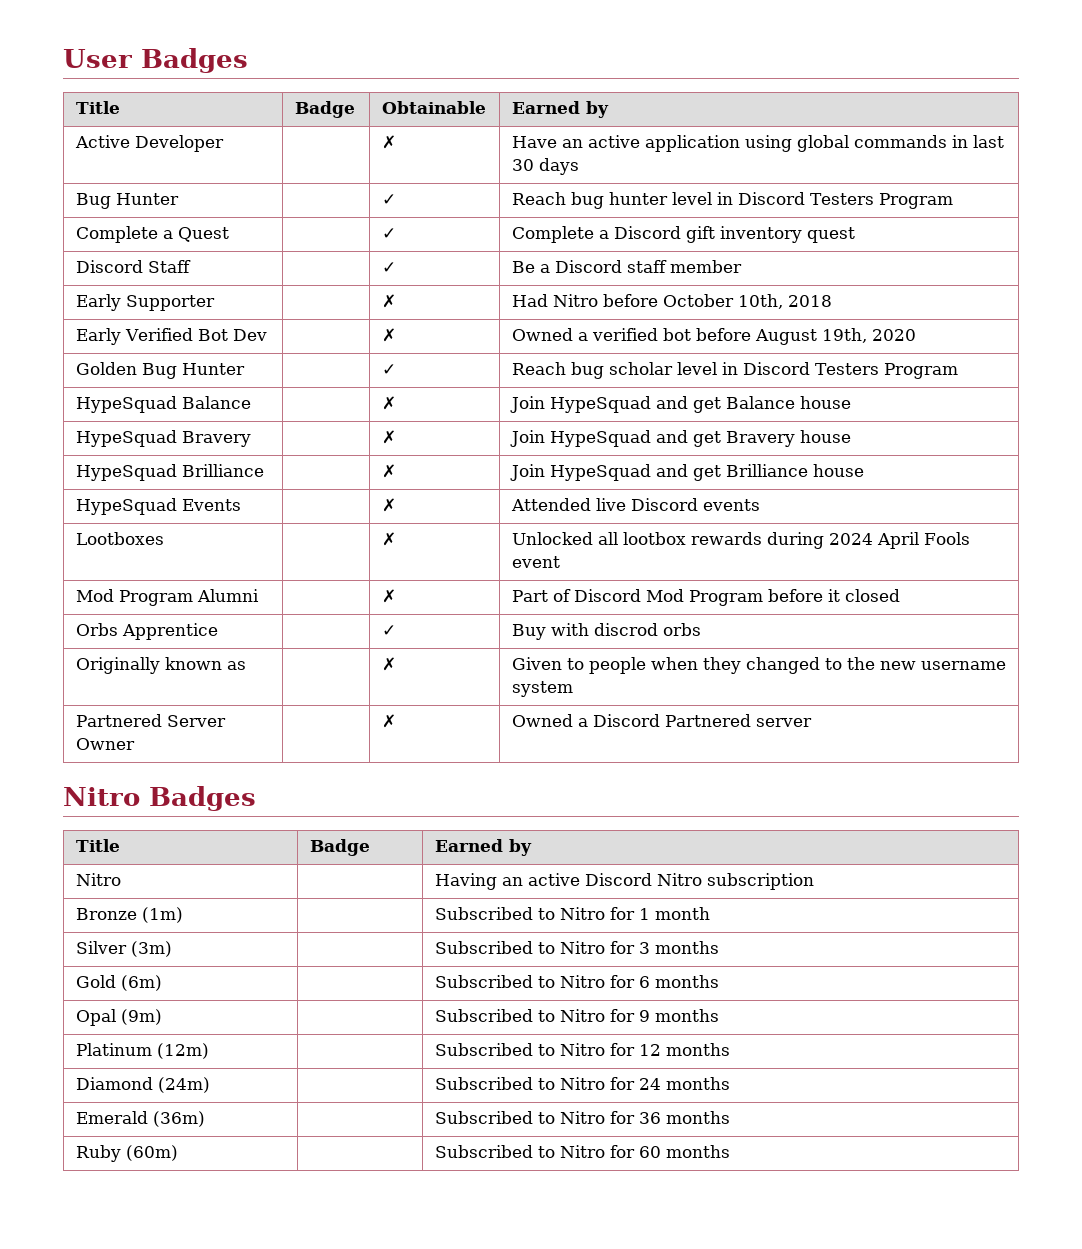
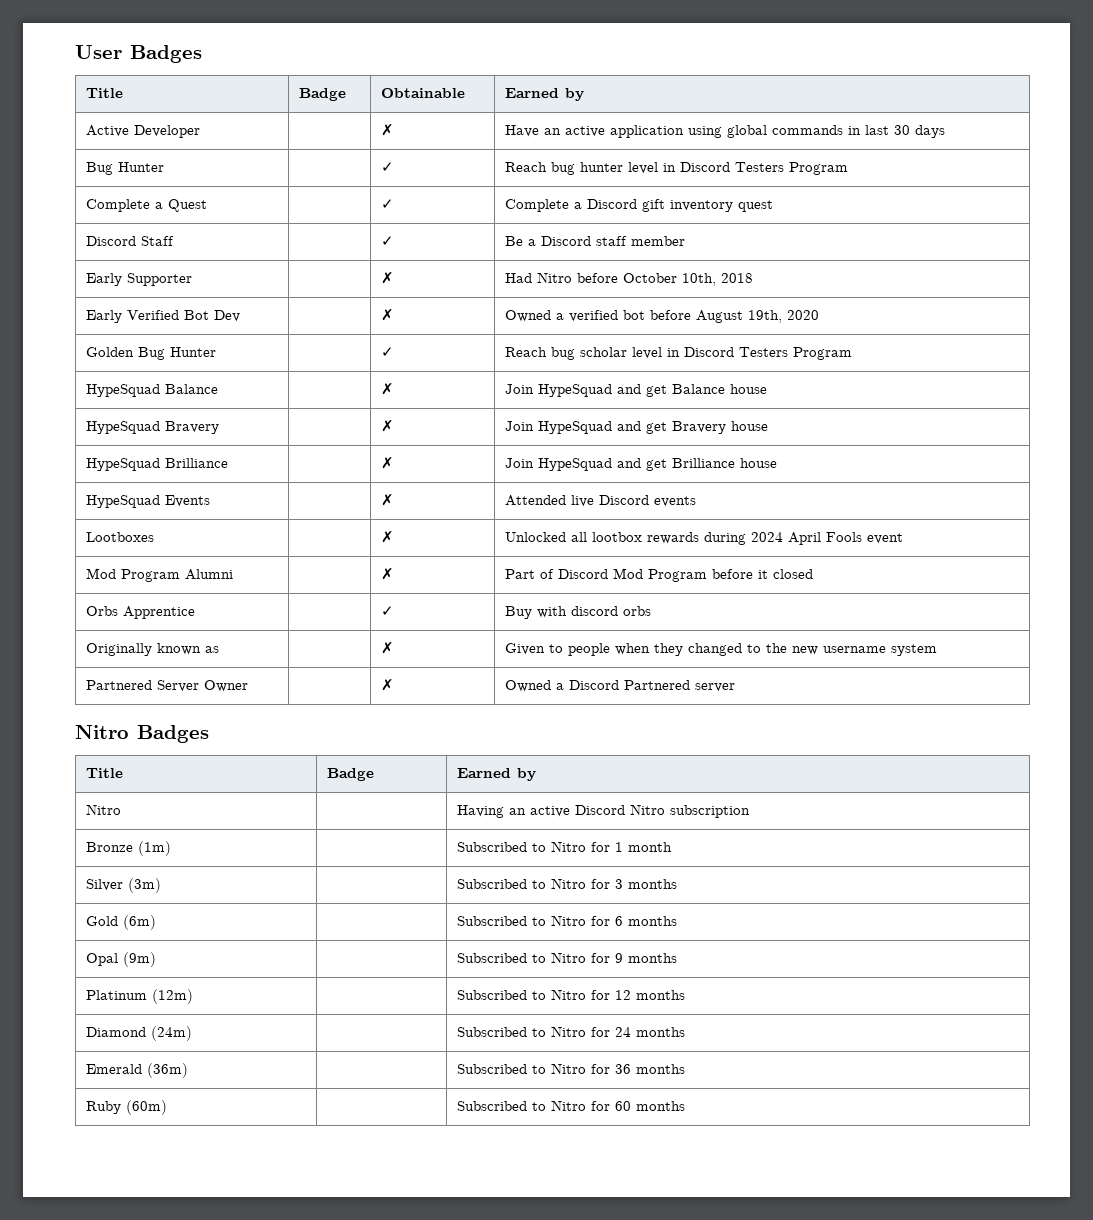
- Orbs Apprentice | | ✓ | Buy with discrod orbs
+ Orbs Apprentice | | ✓ | Buy with discord orbs

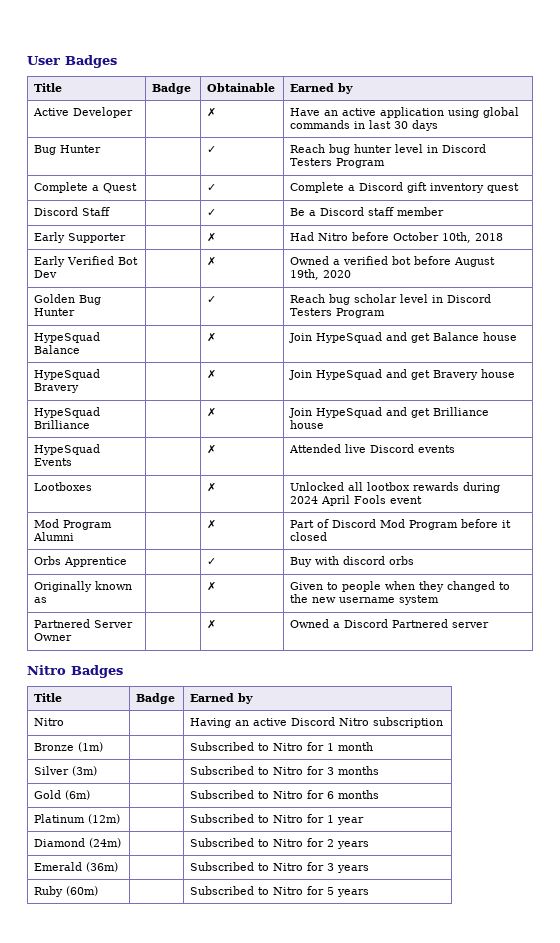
- Opal (9m) | | Subscribed to Nitro for 9 months
- Platinum (12m) | | Subscribed to Nitro for 12 months
+ Platinum (12m) | | Subscribed to Nitro for 1 year
- Diamond (24m) | | Subscribed to Nitro for 24 months
+ Diamond (24m) | | Subscribed to Nitro for 2 years
- Emerald (36m) | | Subscribed to Nitro for 36 months
+ Emerald (36m) | | Subscribed to Nitro for 3 years
- Ruby (60m) | | Subscribed to Nitro for 60 months
+ Ruby (60m) | | Subscribed to Nitro for 5 years

